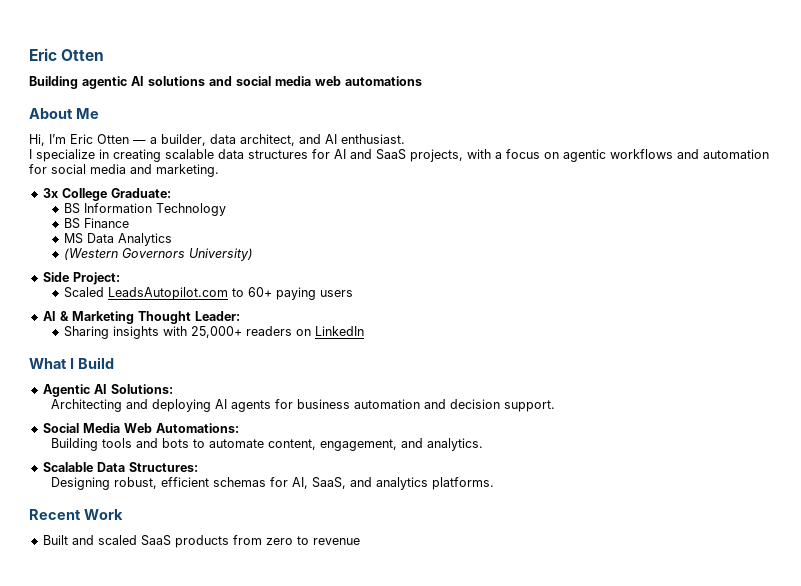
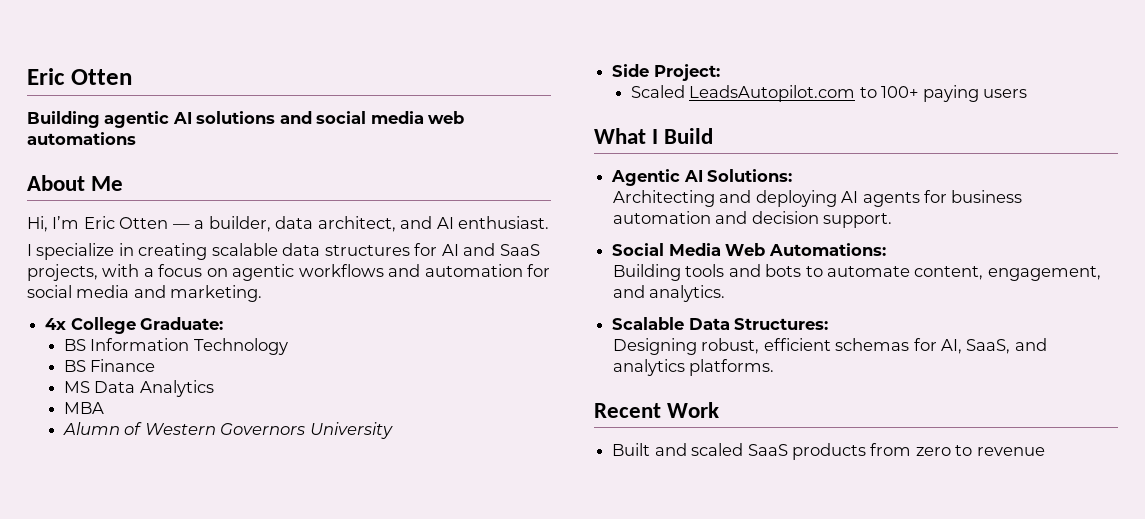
- 3x College Graduate:
+ 4x College Graduate:
- (Western Governors University)
+ MBA
+ Alumn of Western Governors University
- Scaled LeadsAutopilot.com to 60+ paying users
+ Scaled LeadsAutopilot.com to 100+ paying users
- AI & Marketing Thought Leader:
- Sharing insights with 25,000+ readers on LinkedIn

